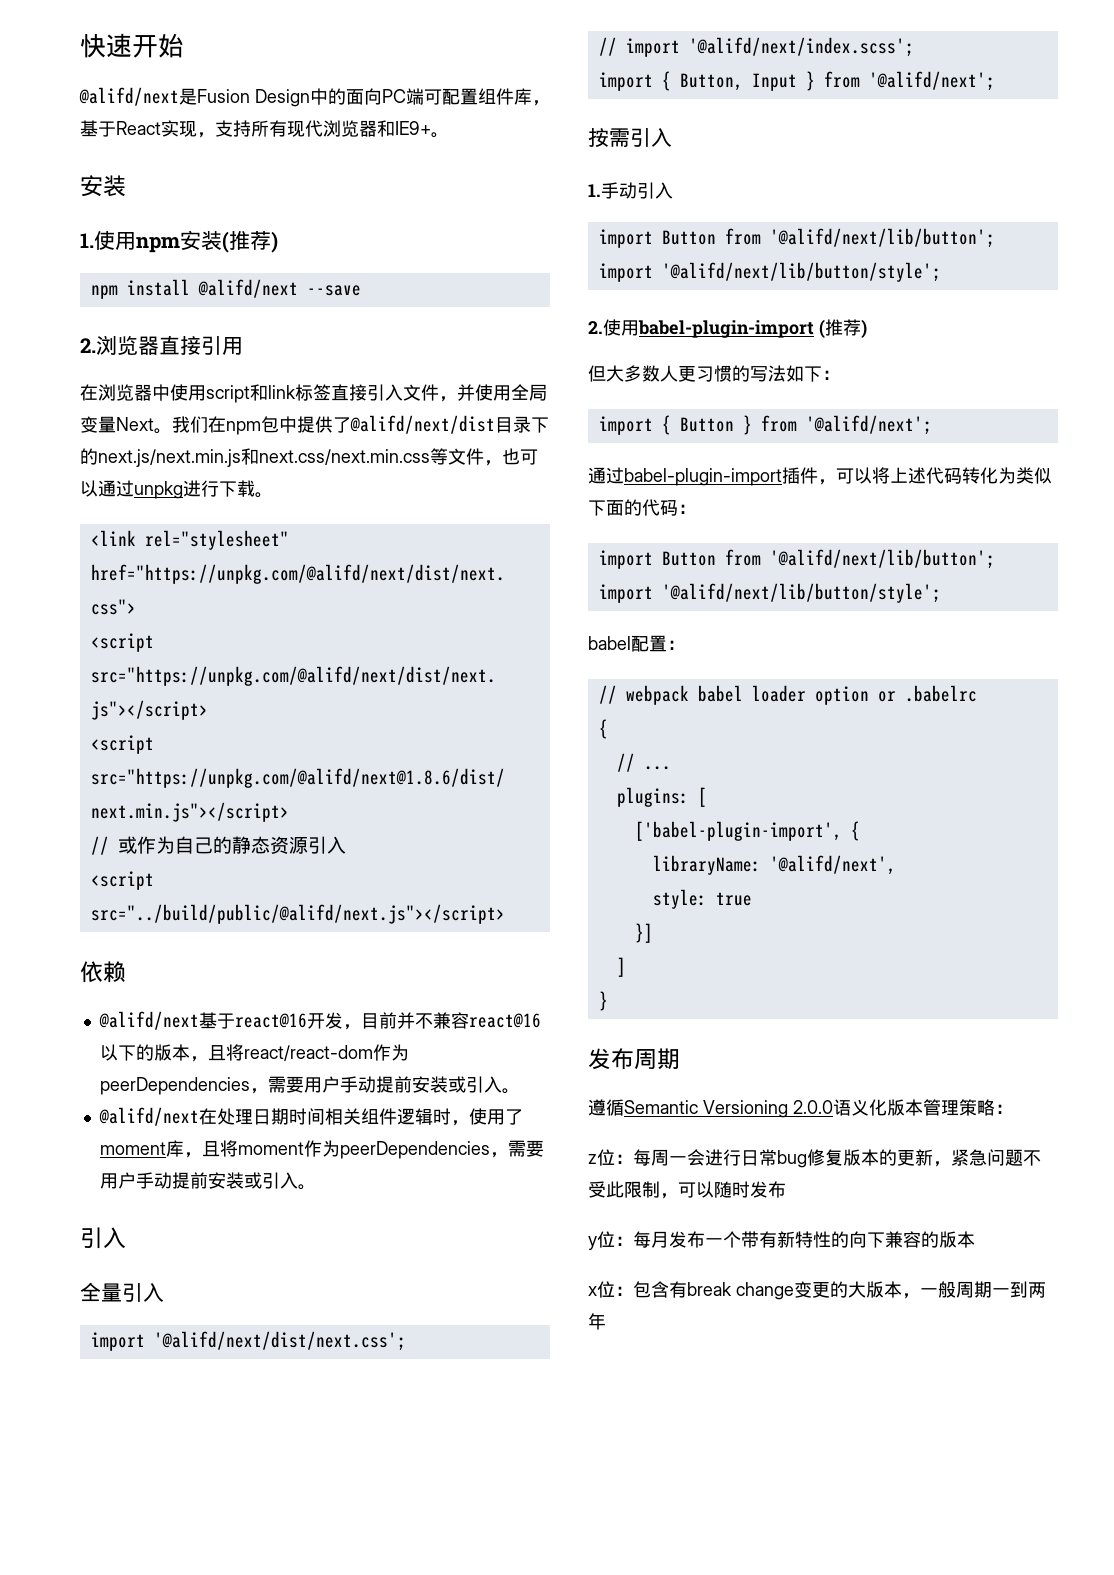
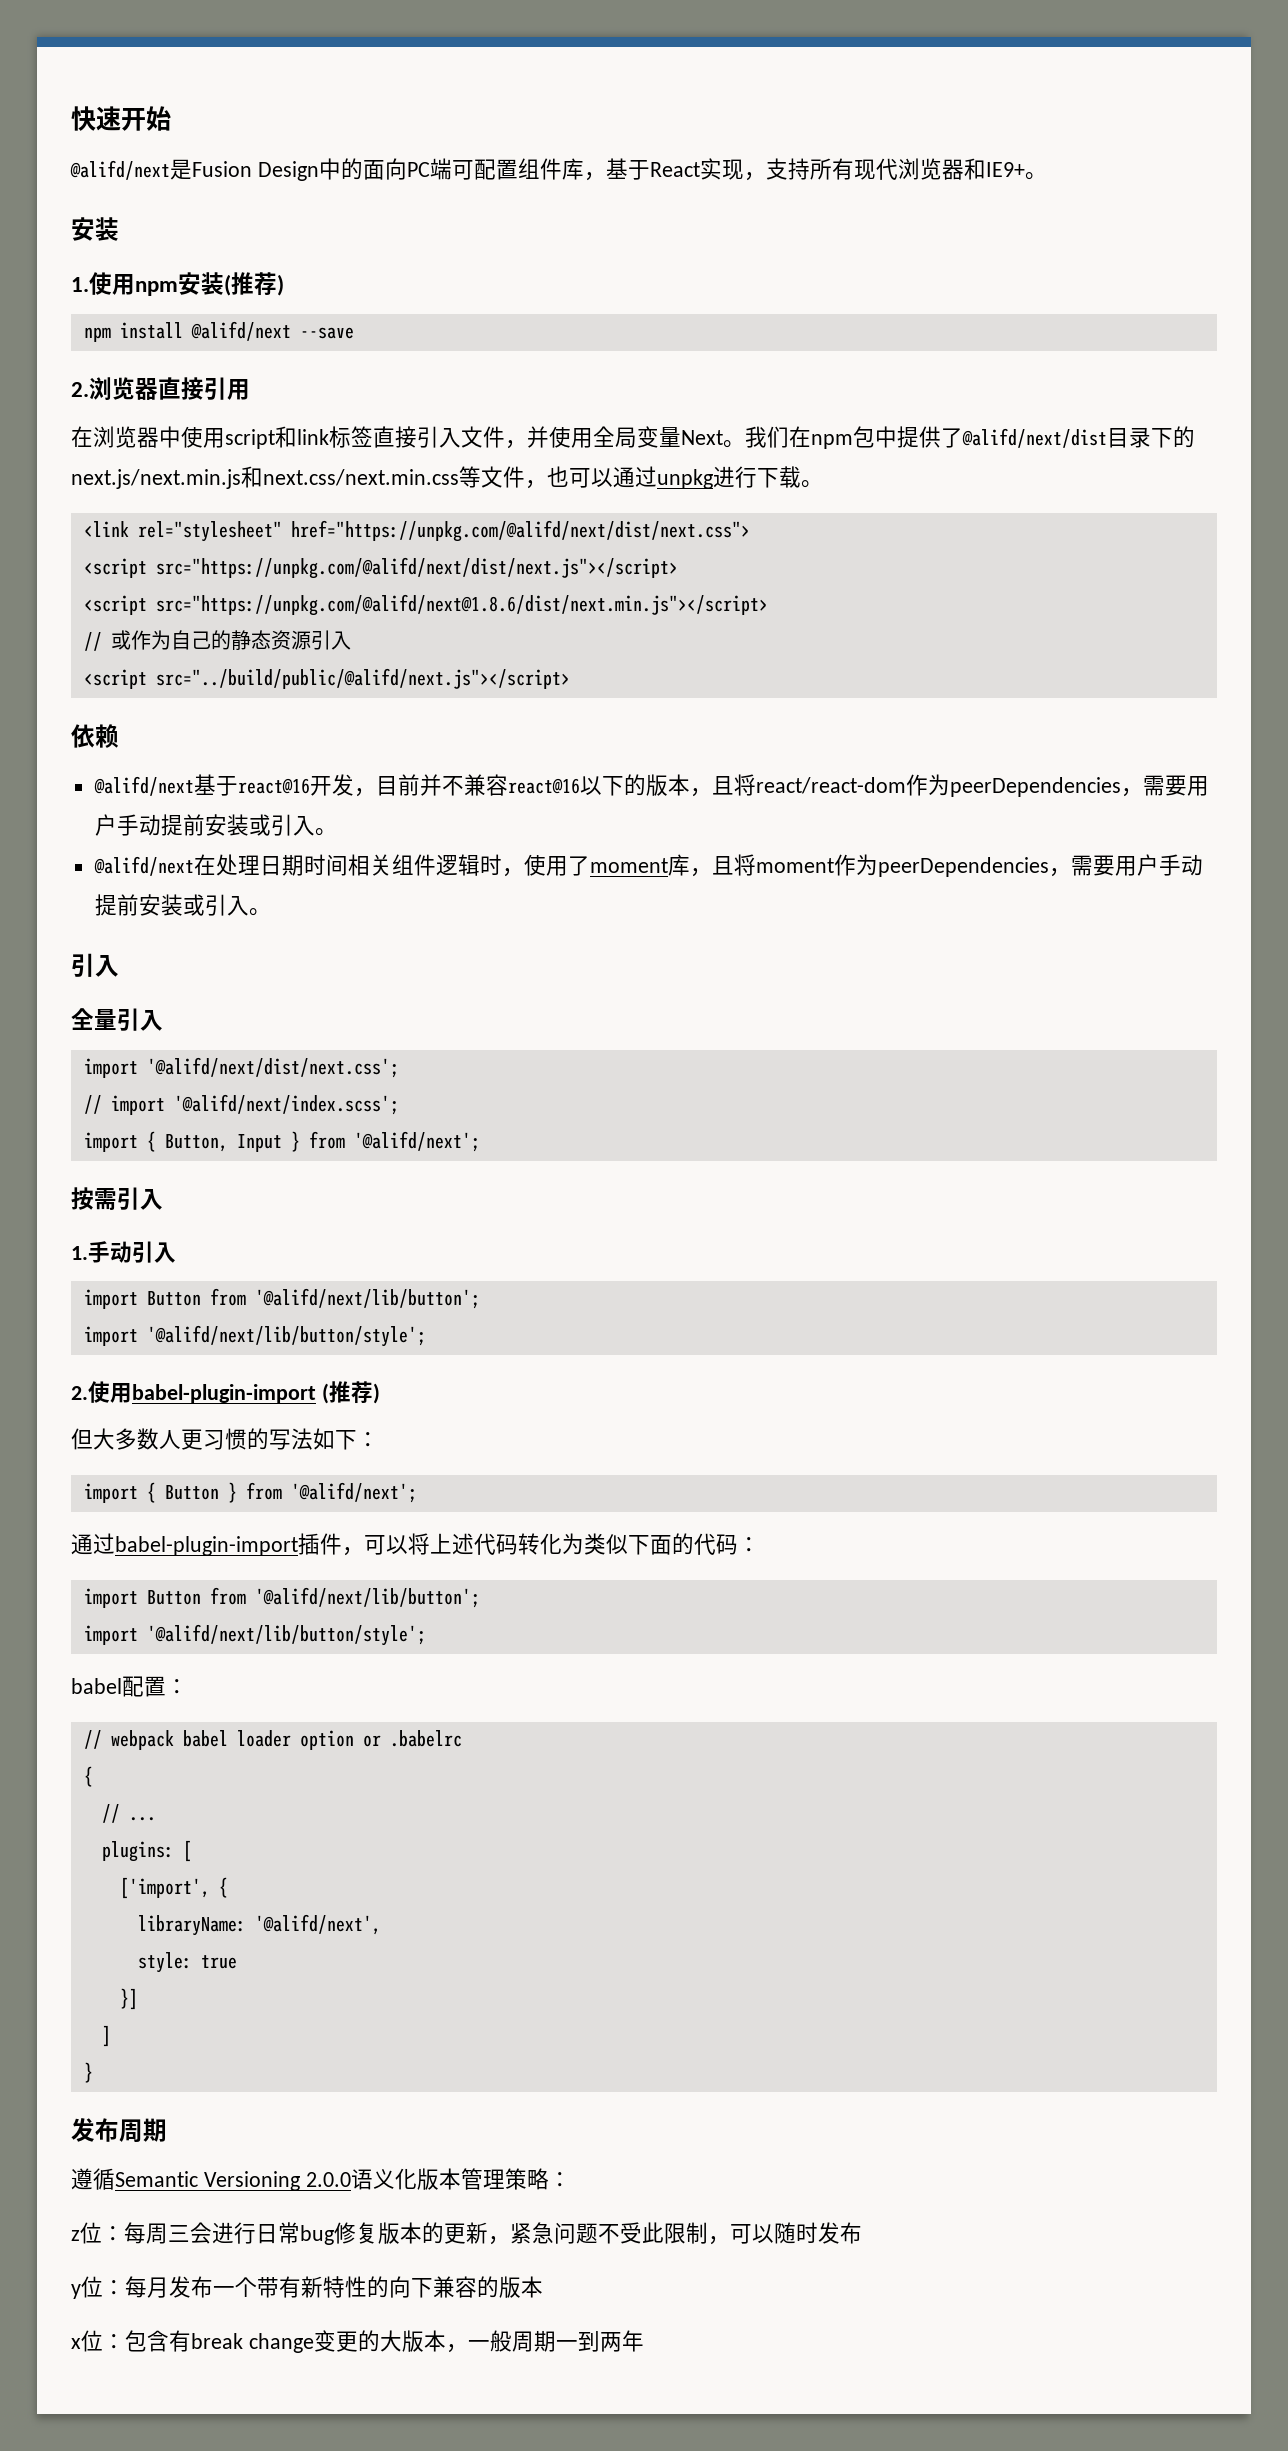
- ['babel-plugin-import', {
+ ['import', {
- z位：每周一会进行日常bug修复版本的更新，紧急问题不受此限制，可以随时发布
+ z位：每周三会进行日常bug修复版本的更新，紧急问题不受此限制，可以随时发布

